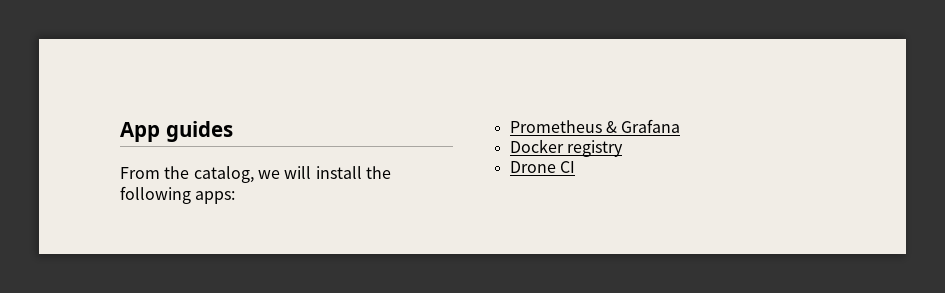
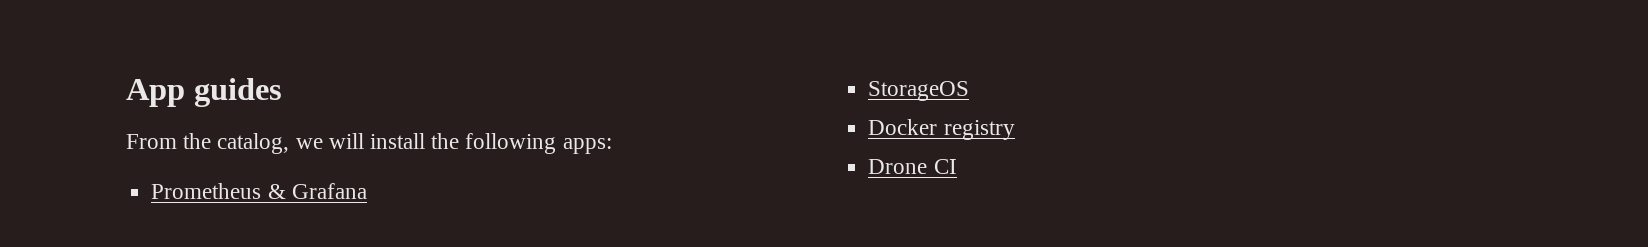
+ StorageOS

